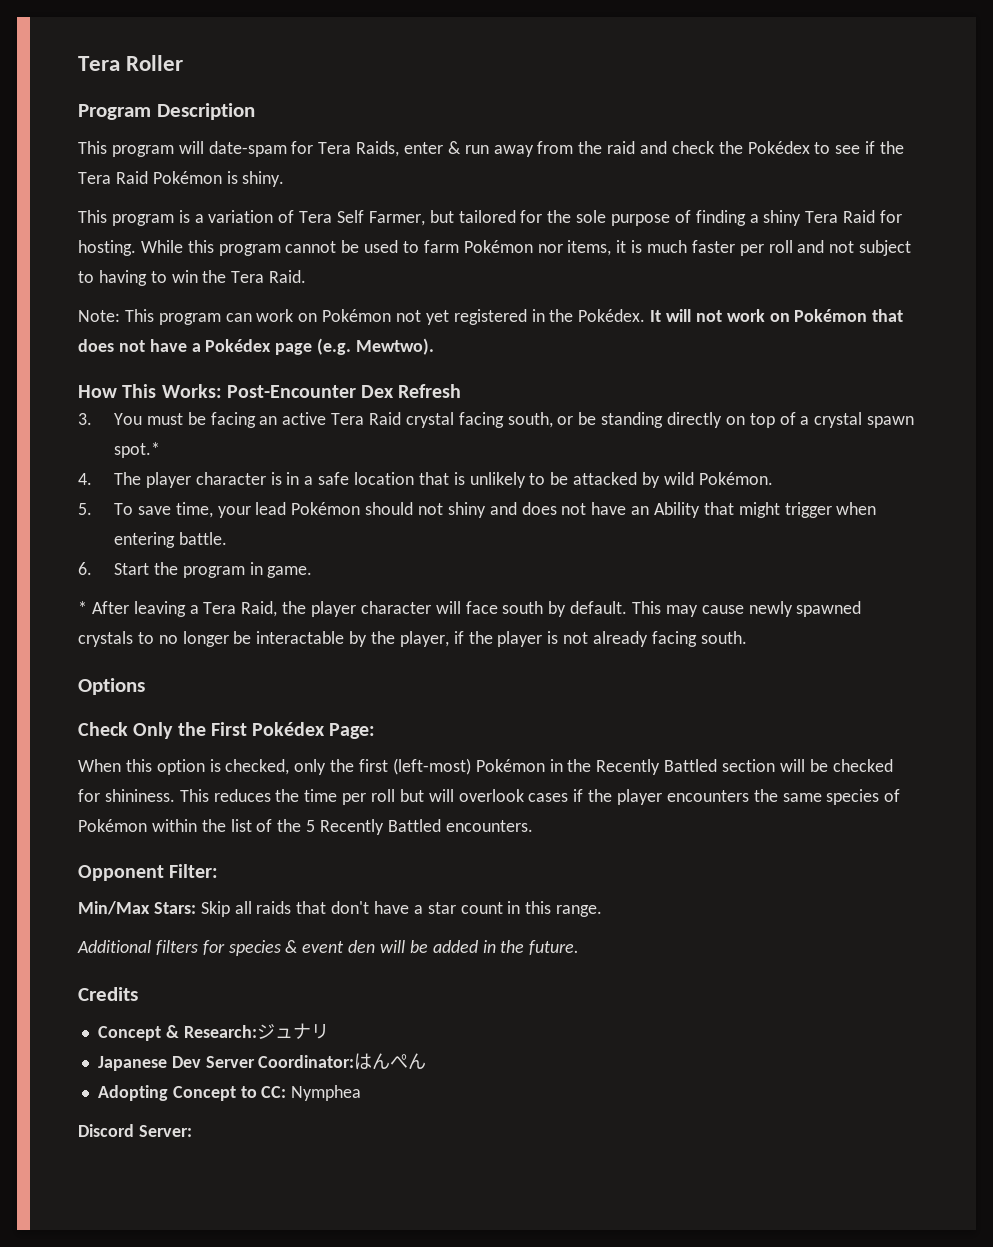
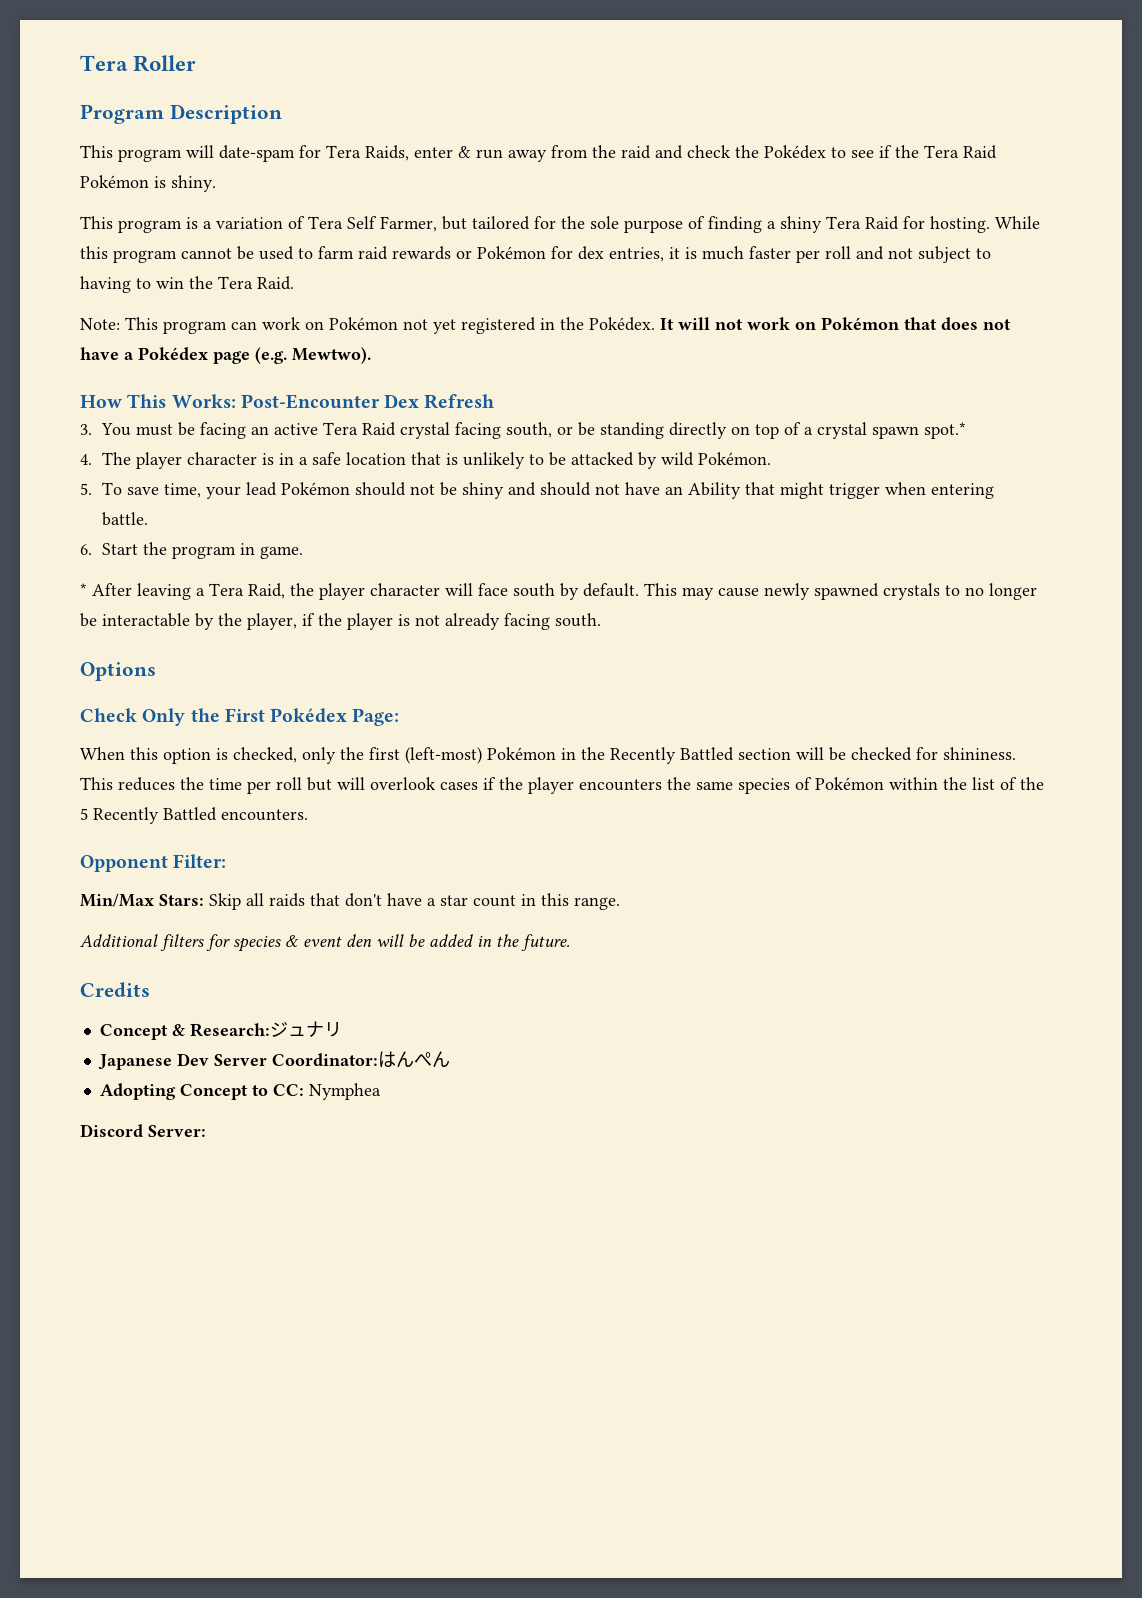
- While this program cannot be used to farm Pokémon nor items, it is much faster per roll and not subject to having to win the Tera Raid.
+ While this program cannot be used to farm raid rewards or Pokémon for dex entries, it is much faster per roll and not subject to having to win the Tera Raid.
- 5. To save time, your lead Pokémon should not shiny and does not have an Ability that might trigger when entering battle.
+ 5. To save time, your lead Pokémon should not be shiny and should not have an Ability that might trigger when entering battle.

